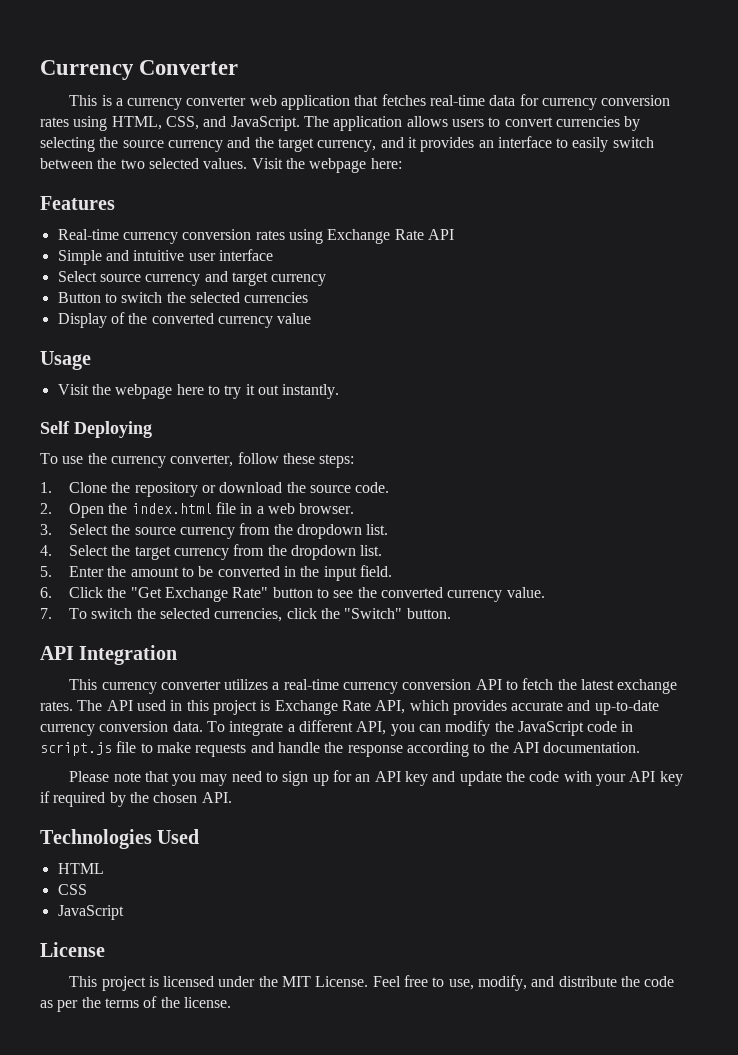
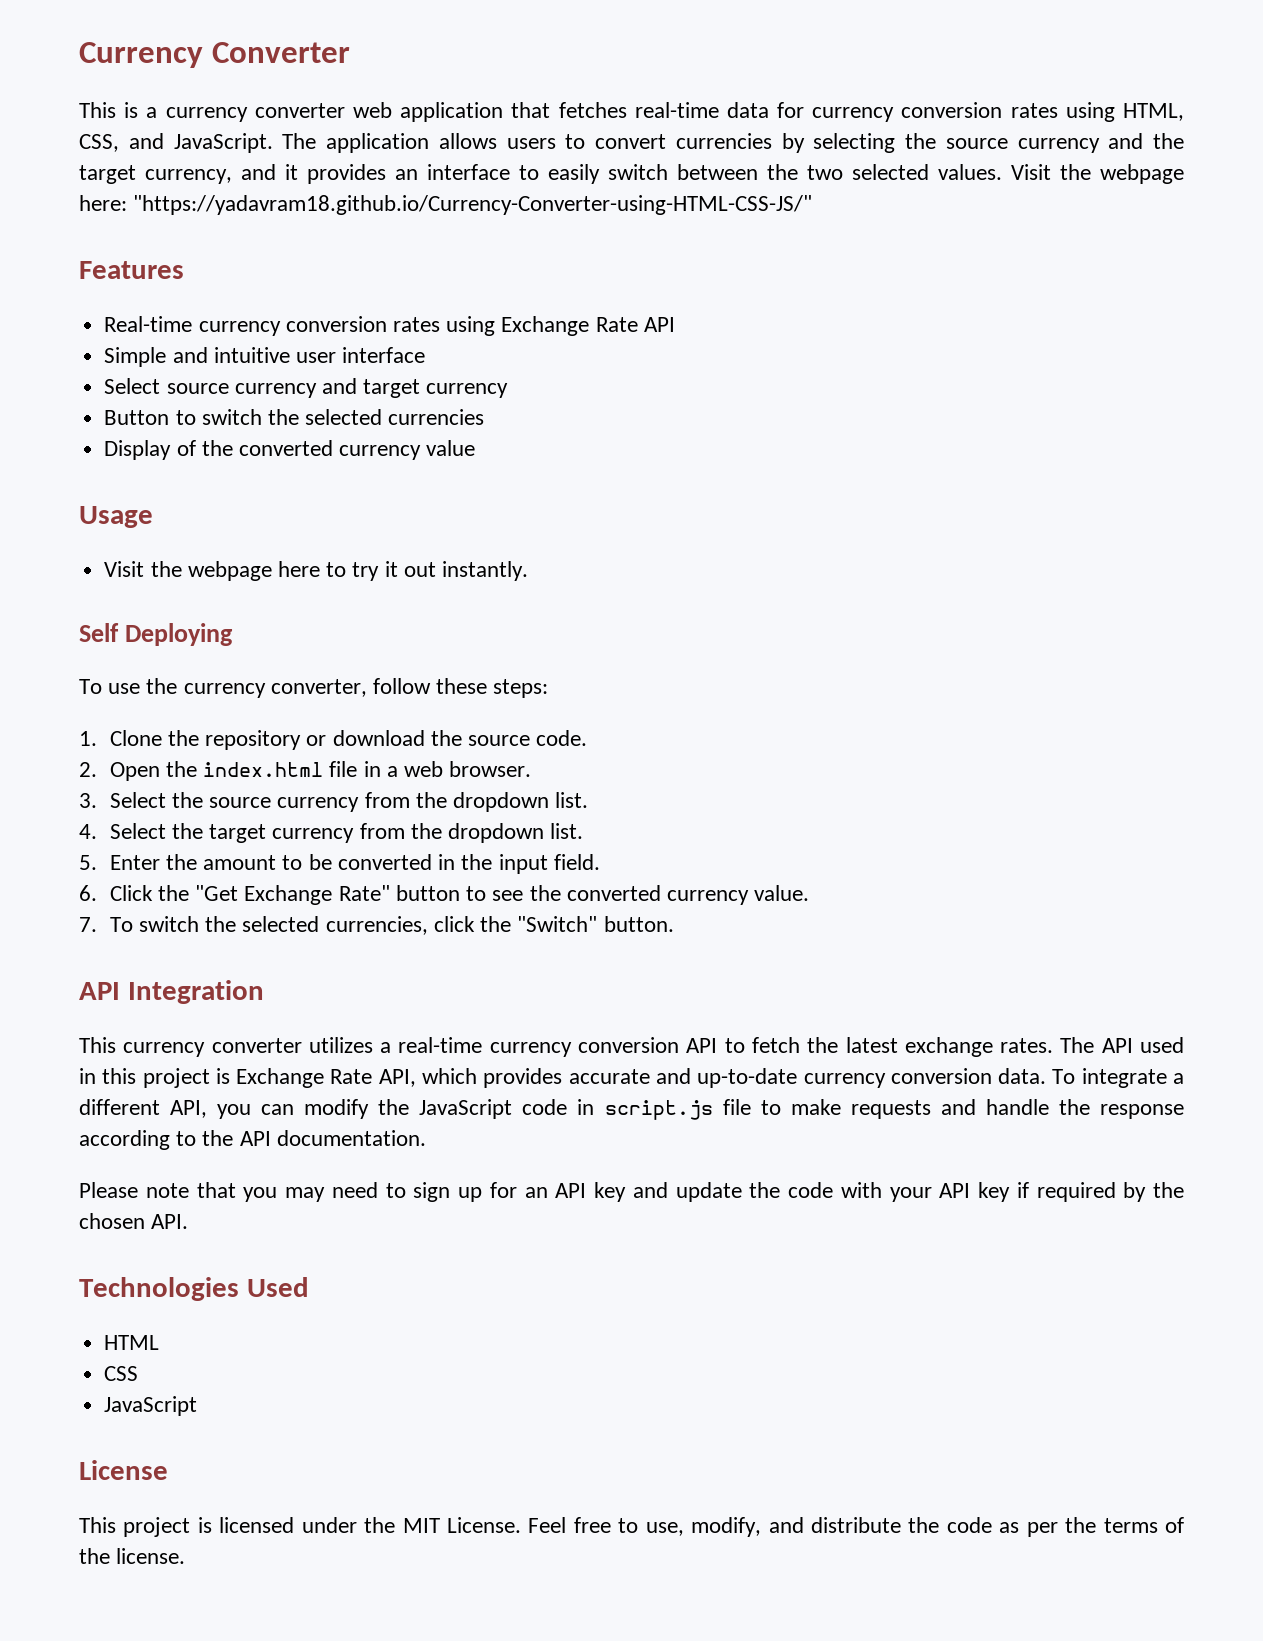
- Visit the webpage here:
+ Visit the webpage here: "https://yadavram18.github.io/Currency-Converter-using-HTML-CSS-JS/"

